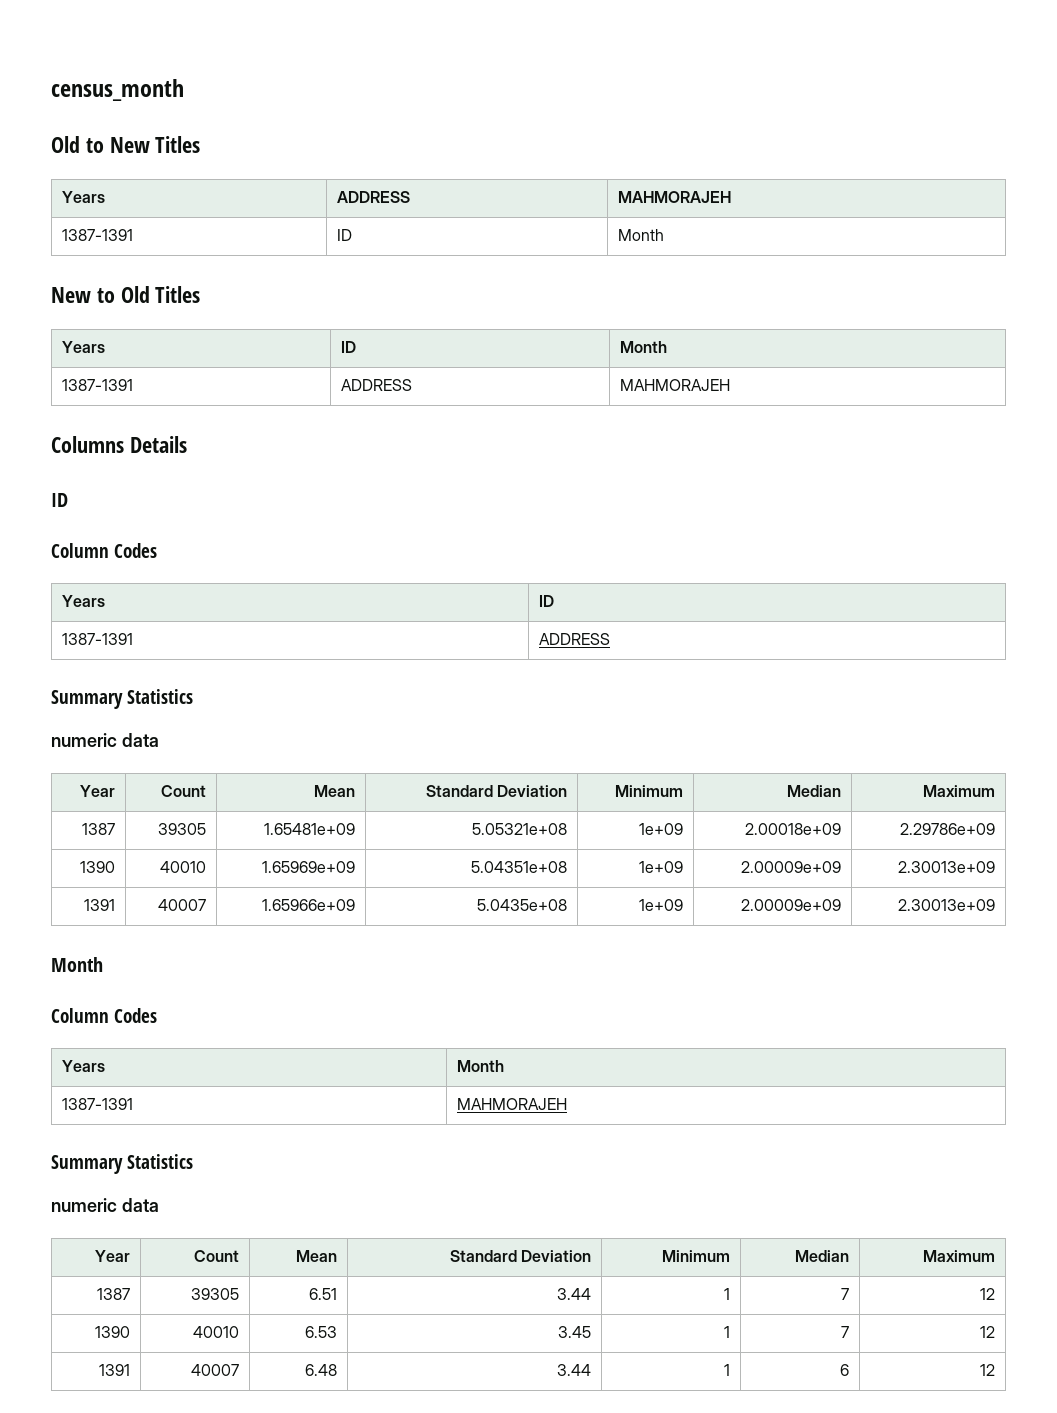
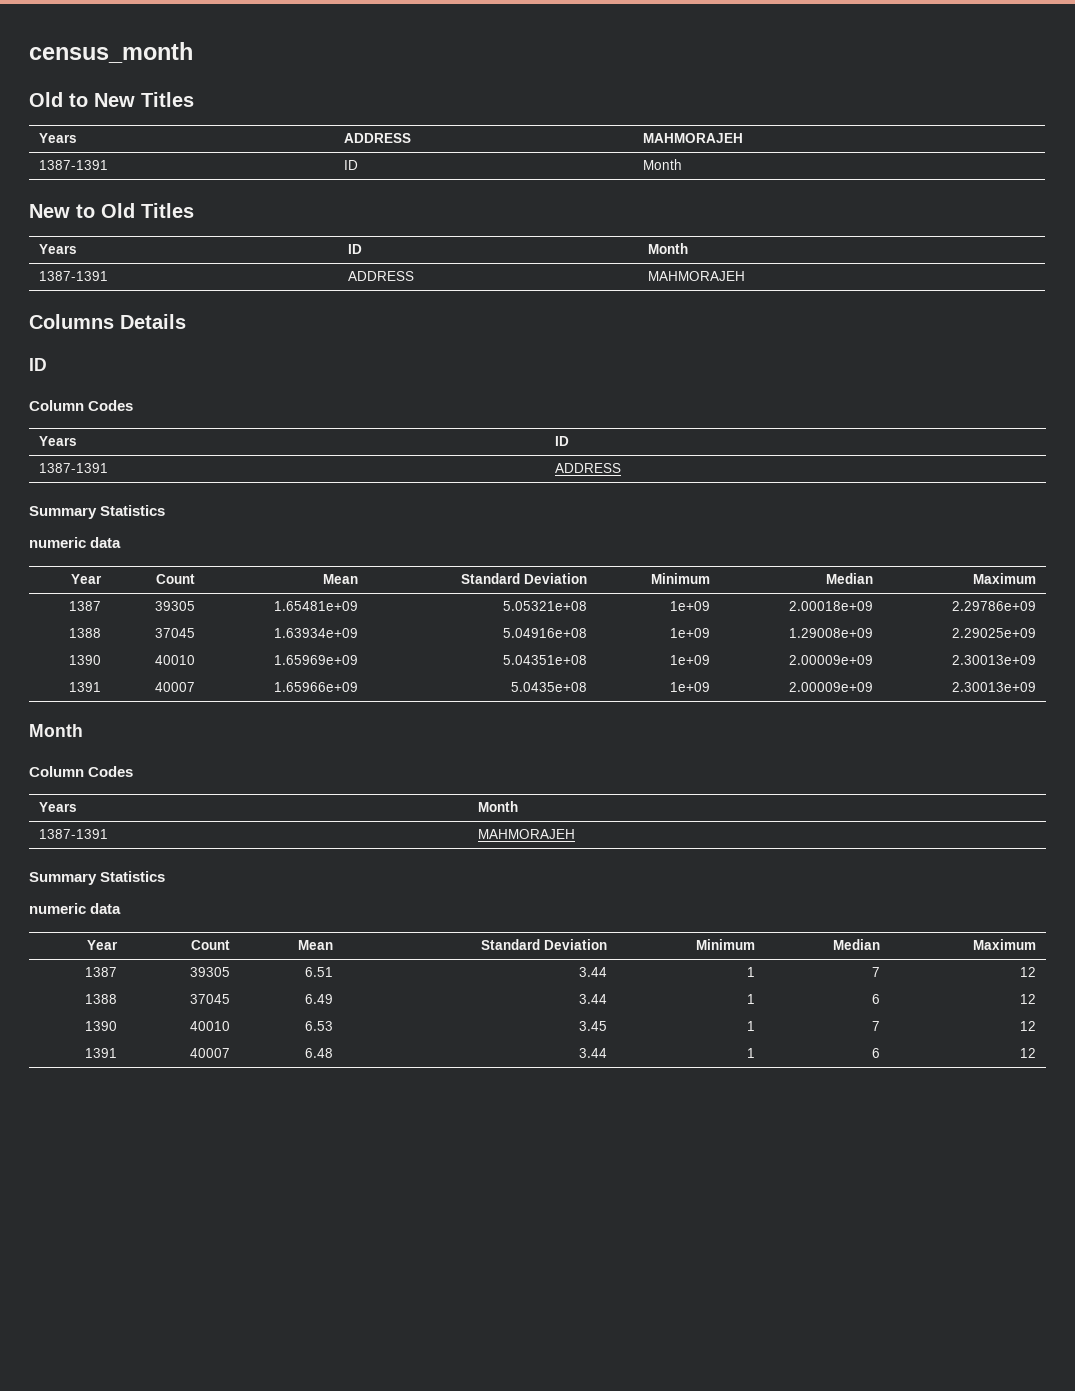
+ 1388 | 37045 | 1.63934e+09 | 5.04916e+08 | 1e+09 | 1.29008e+09 | 2.29025e+09
+ 1388 | 37045 | 6.49 | 3.44 | 1 | 6 | 12

